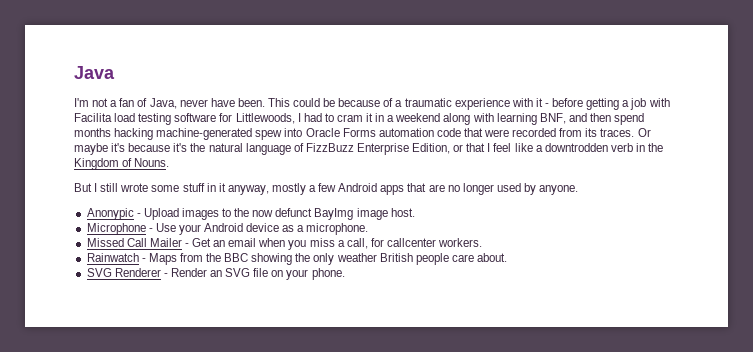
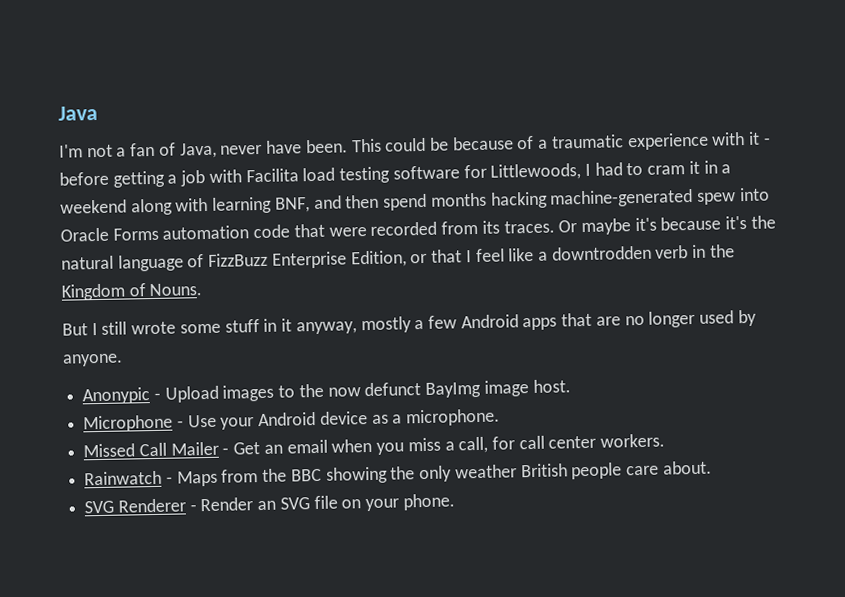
- Missed Call Mailer - Get an email when you miss a call, for callcenter workers.
+ Missed Call Mailer - Get an email when you miss a call, for call center workers.

